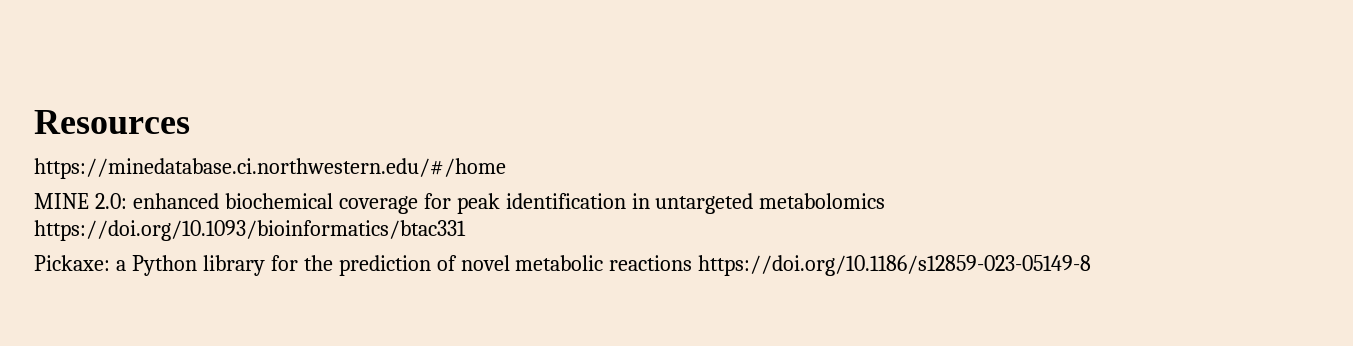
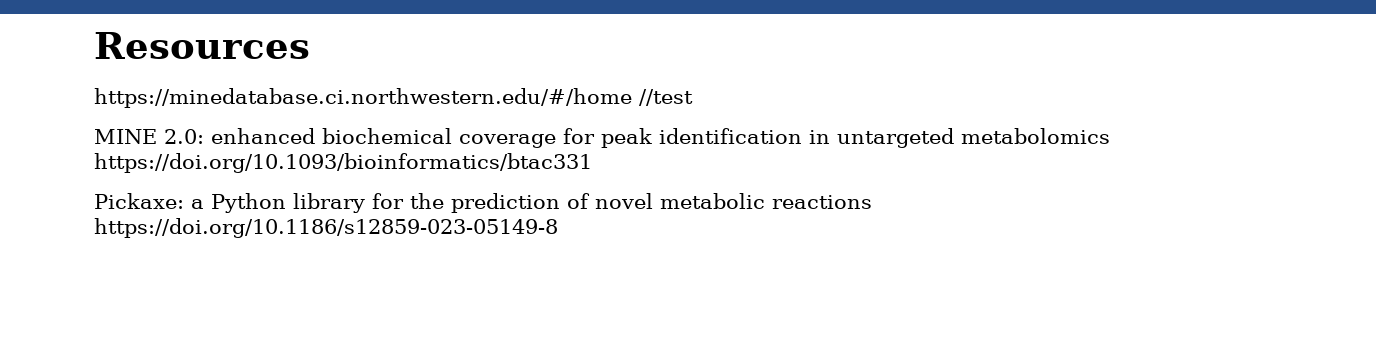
- https://minedatabase.ci.northwestern.edu/#/home
+ https://minedatabase.ci.northwestern.edu/#/home //test

